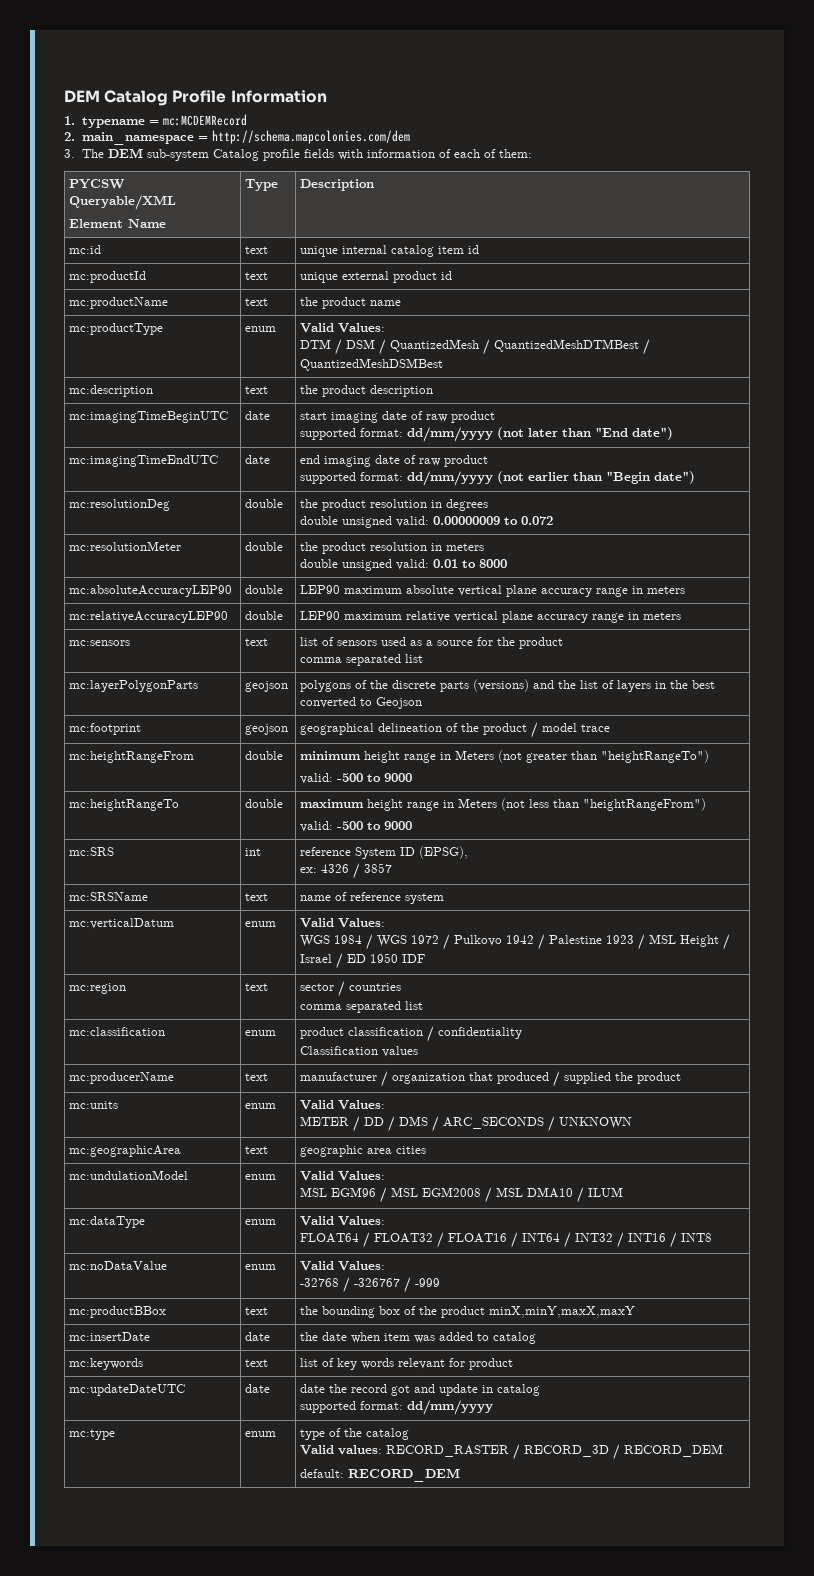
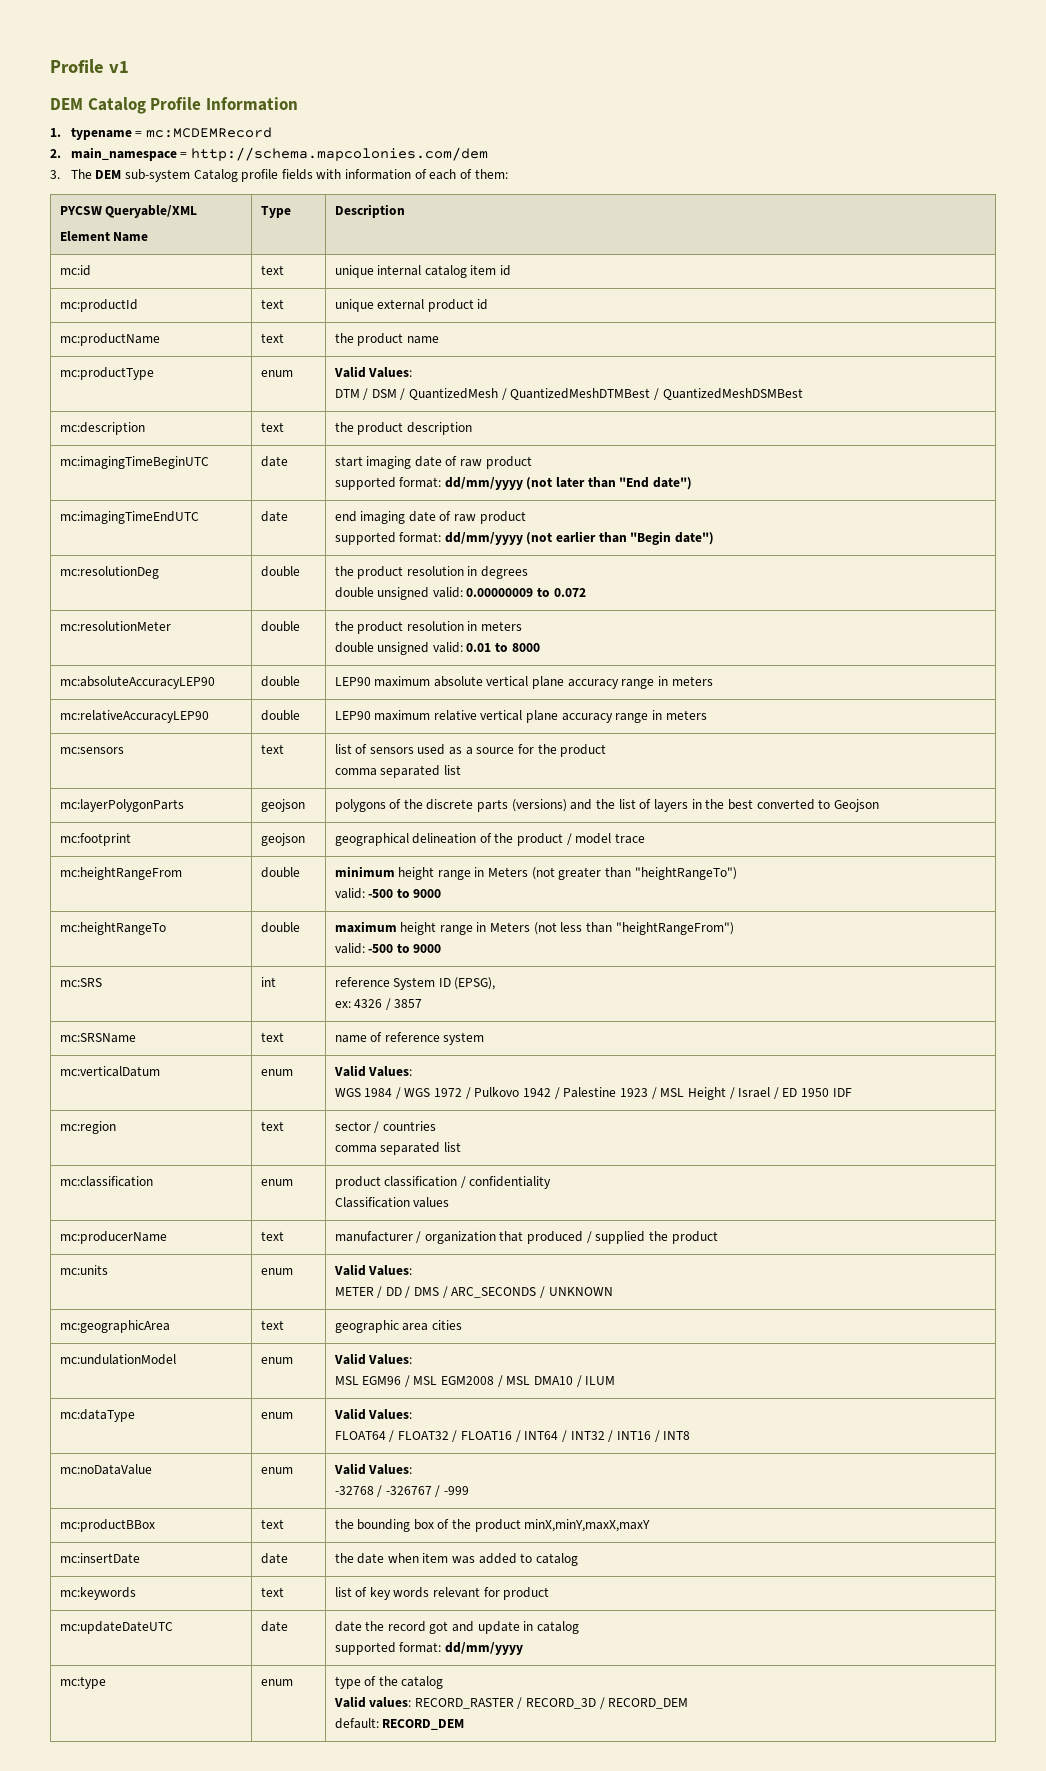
+ Profile v1

